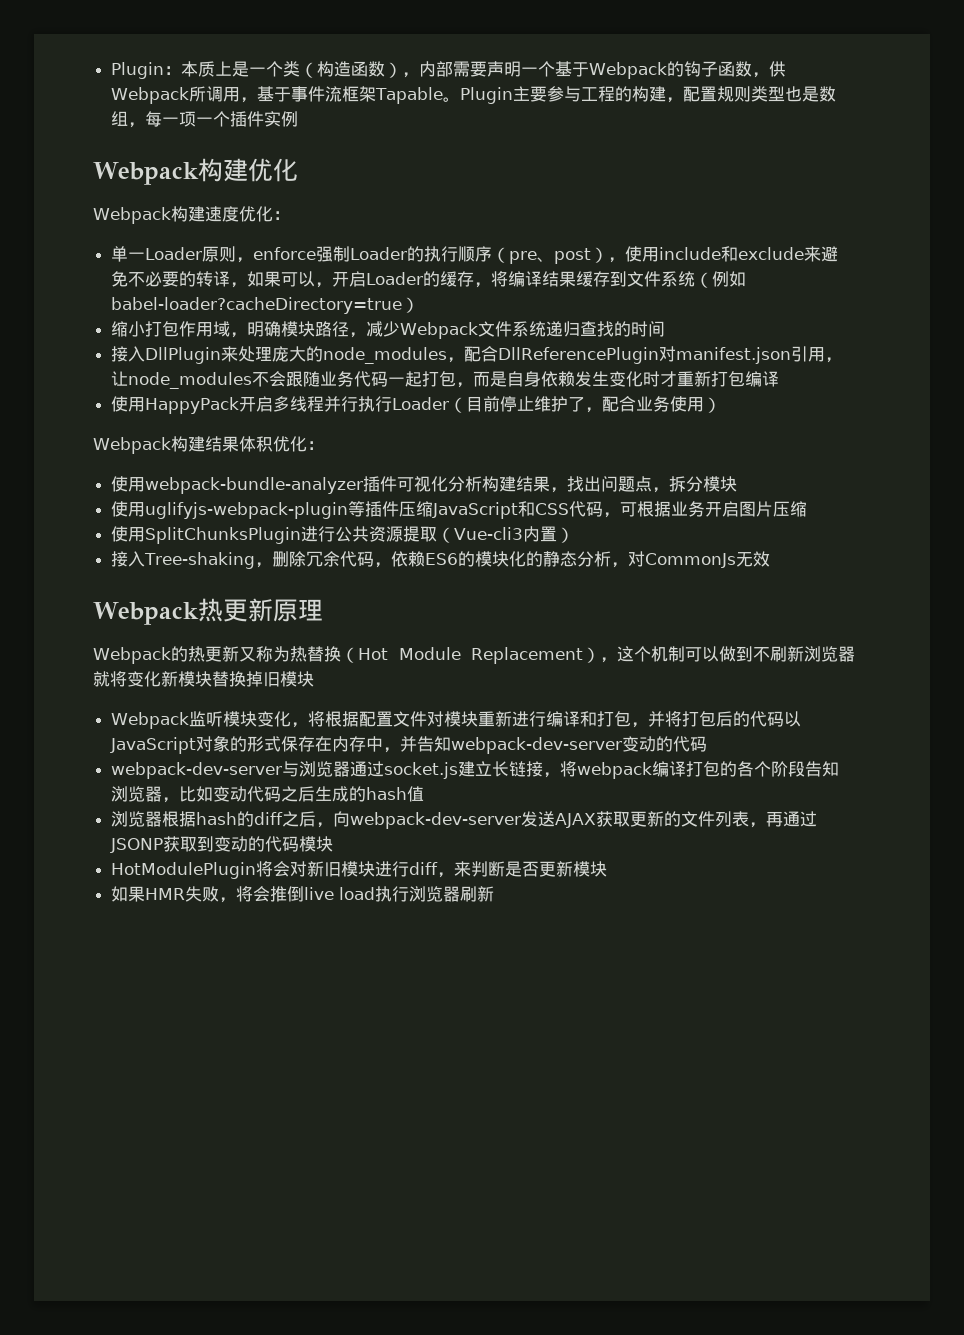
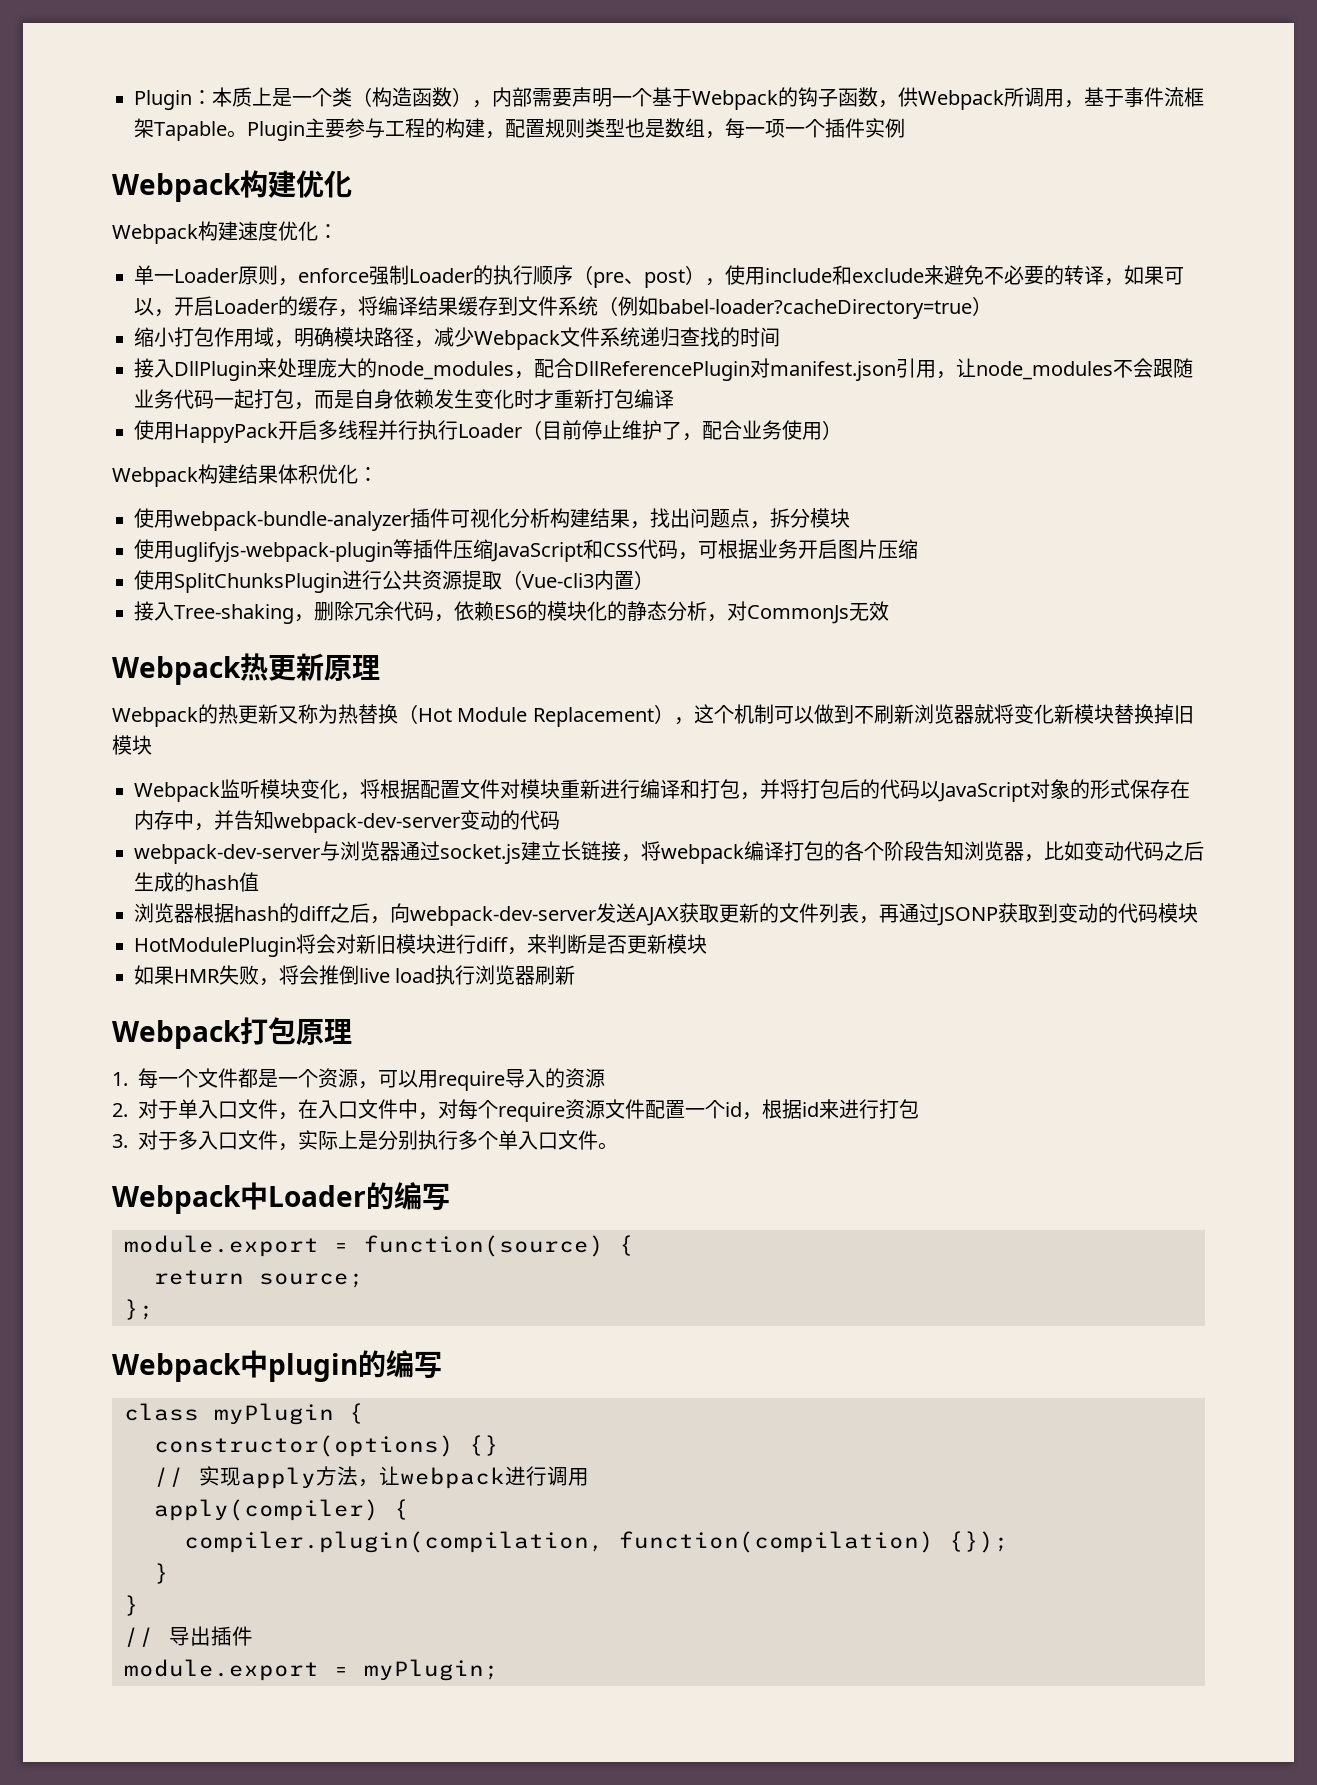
+ Webpack打包原理
+ 1.每一个文件都是一个资源，可以用require导入的资源
+ 2.对于单入口文件，在入口文件中，对每个require资源文件配置一个id，根据id来进行打包
+ 3.对于多入口文件，实际上是分别执行多个单入口文件。
+ Webpack中Loader的编写
+ module.export = function(source) {
+ return source;
+ };
+ Webpack中plugin的编写
+ class myPlugin {
+ constructor(options) {}
+ // 实现apply方法，让webpack进行调用
+ apply(compiler) {
+ compiler.plugin(compilation, function(compilation) {});
+ }
+ }
+ // 导出插件
+ module.export = myPlugin;

